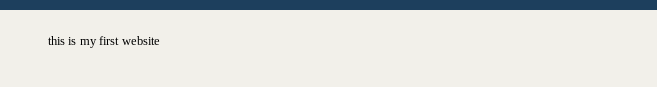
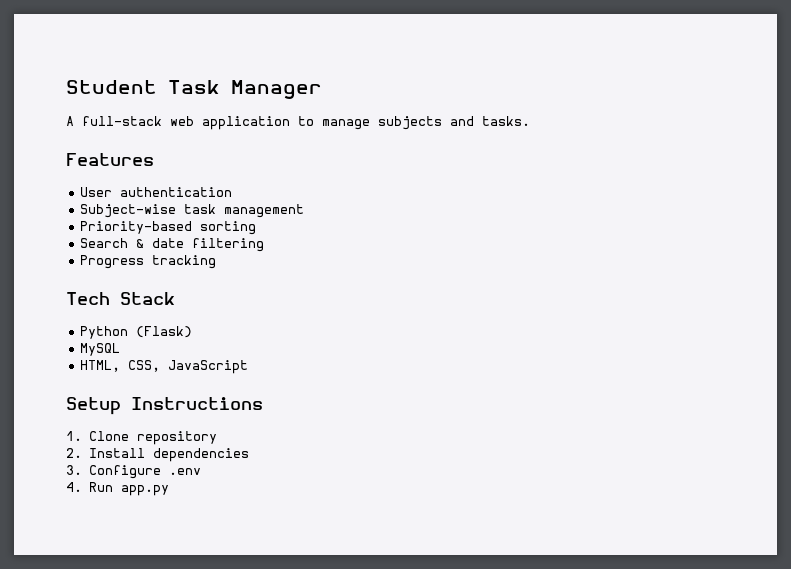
- this is my first website
+ Student Task Manager
+ A full-stack web application to manage subjects and tasks.
+ Features
+ User authentication
+ Subject-wise task management
+ Priority-based sorting
+ Search & date filtering
+ Progress tracking
+ Tech Stack
+ Python (Flask)
+ MySQL
+ HTML, CSS, JavaScript
+ Setup Instructions
+ 1. Clone repository
+ 2. Install dependencies
+ 3. Configure .env
+ 4. Run app.py

